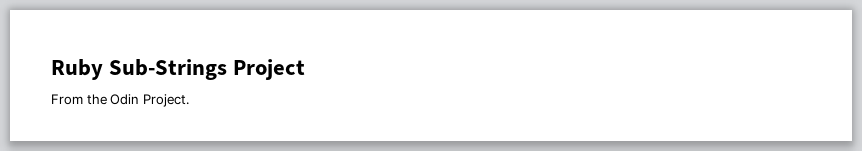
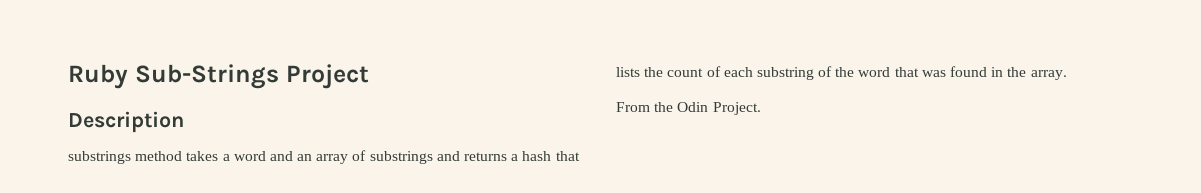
+ Description
+ substrings method takes a word and an array of substrings and returns a hash that lists the count of each substring of the word that was found in the array.

